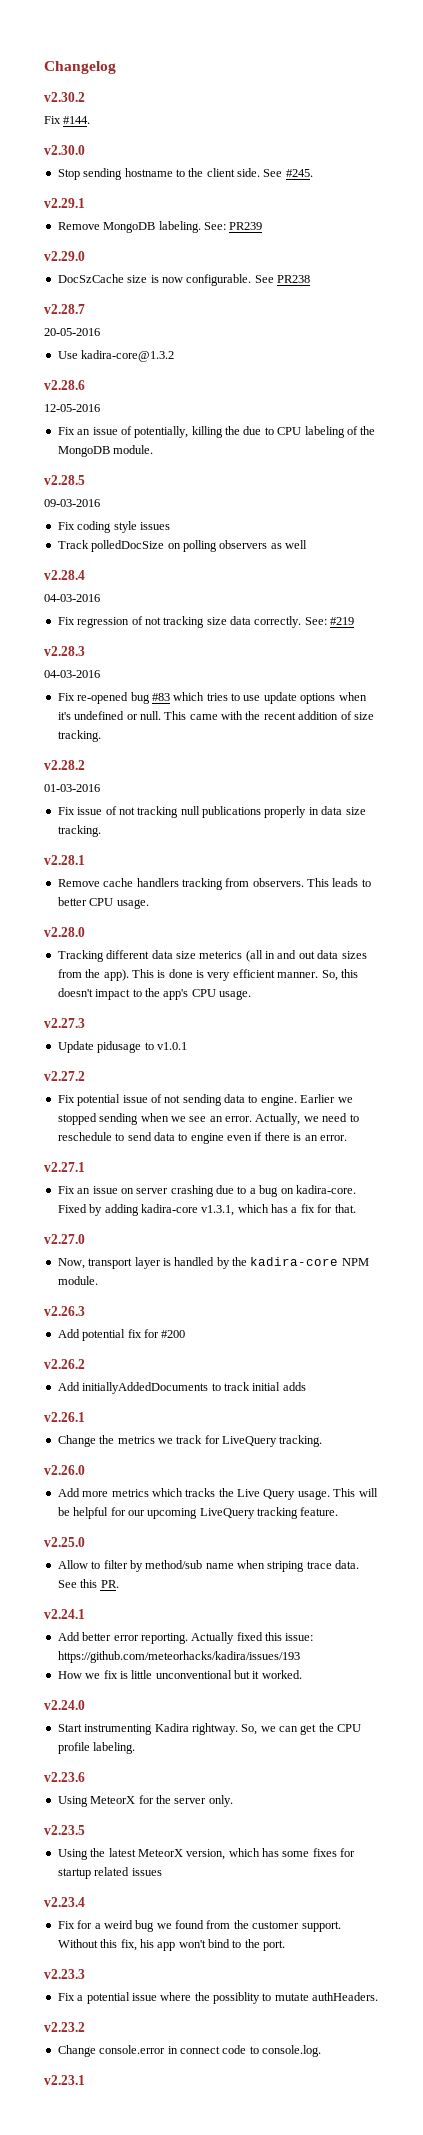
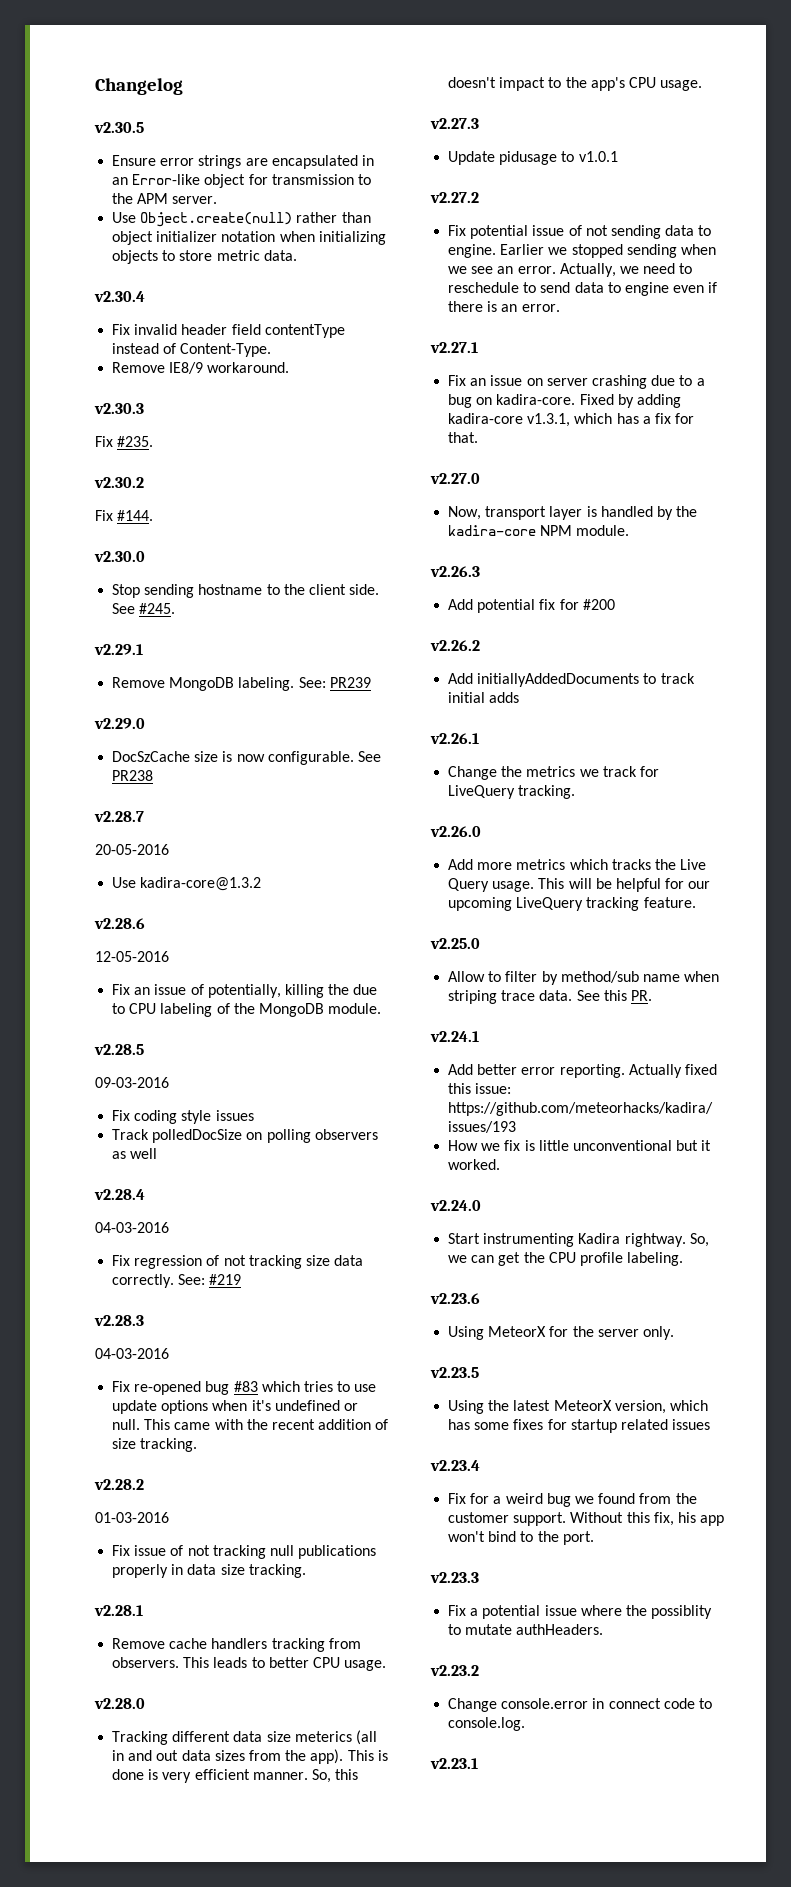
+ v2.30.5
+ Ensure error strings are encapsulated in an Error-like object for transmission to the APM server.
+ Use Object.create(null) rather than object initializer notation when initializing objects to store metric data.
+ v2.30.4
+ Fix invalid header field contentType instead of Content-Type.
+ Remove IE8/9 workaround.
+ v2.30.3
+ Fix #235.

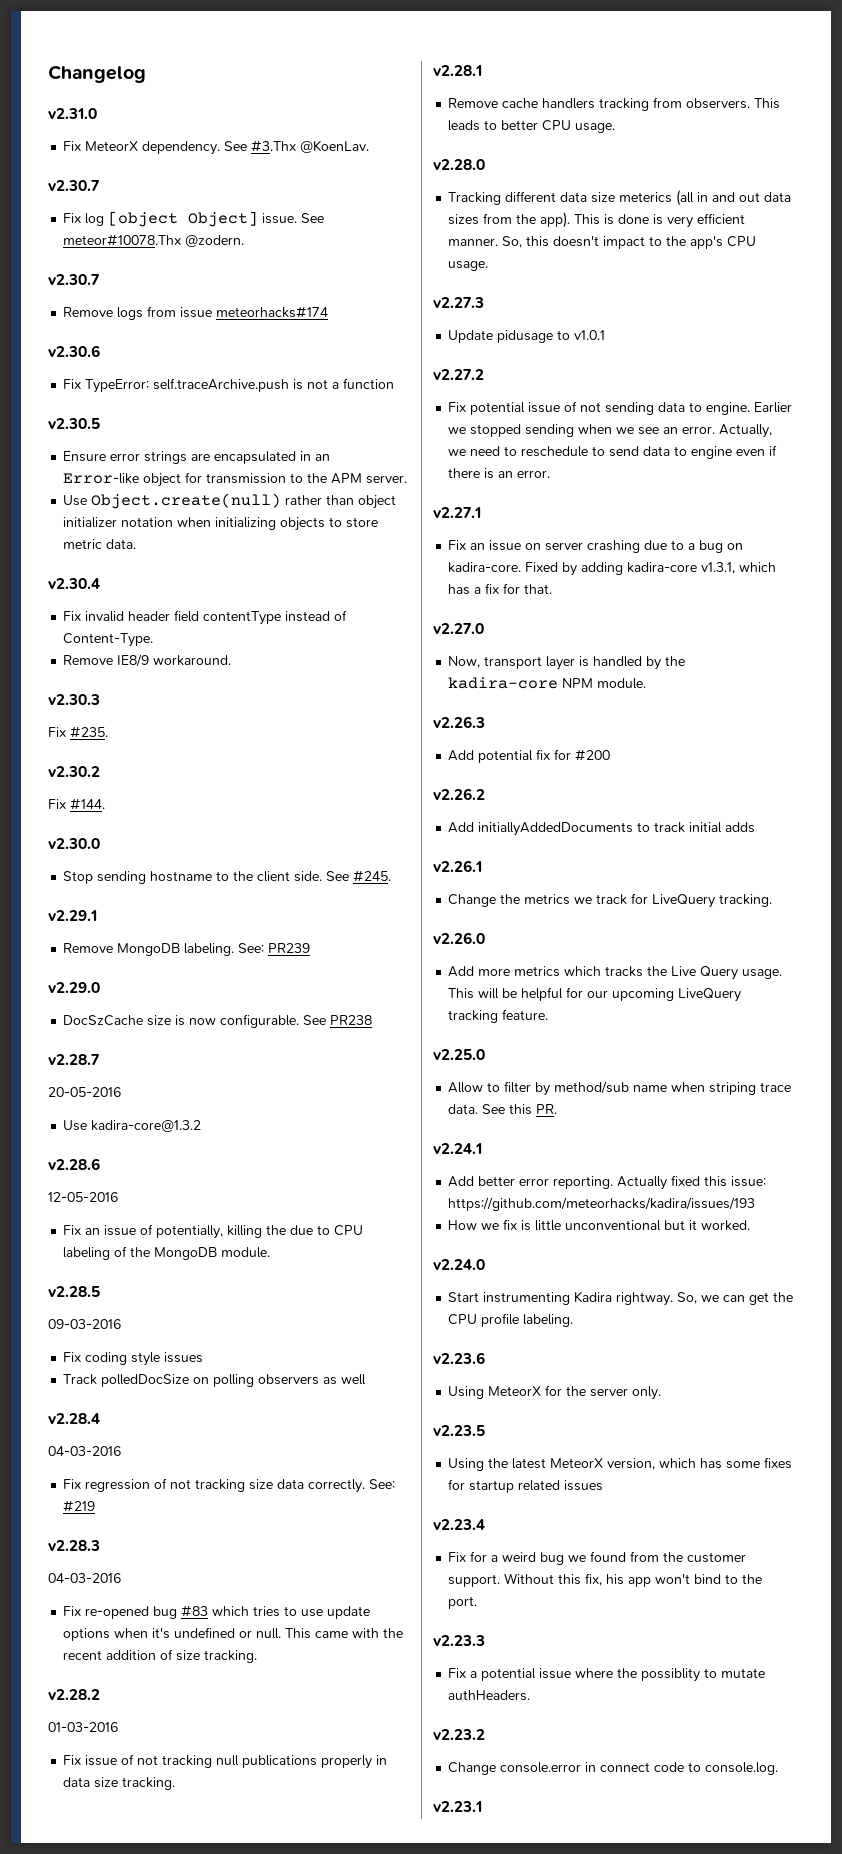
+ v2.31.0
+ Fix MeteorX dependency. See #3.Thx @KoenLav.
+ v2.30.7
+ Fix log [object Object] issue. See meteor#10078.Thx @zodern.
+ v2.30.7
+ Remove logs from issue meteorhacks#174
+ v2.30.6
+ Fix TypeError: self.traceArchive.push is not a function

